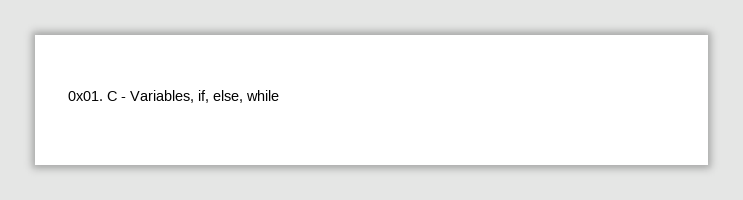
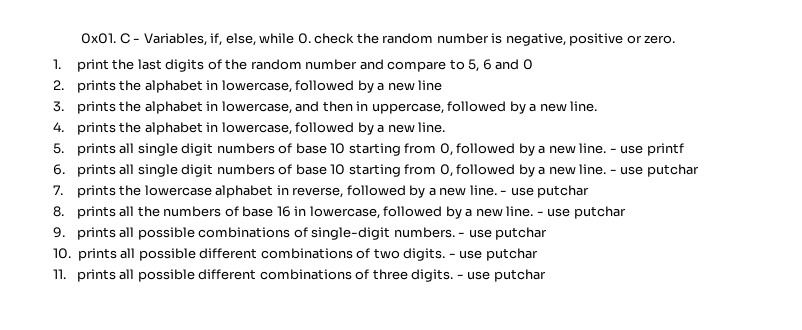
- C - Variables, if, else, while
+ C - Variables, if, else, while 0. check the random number is negative, positive or zero.
+ 1. print the last digits of the random number and compare to 5, 6 and 0
+ 2. prints the alphabet in lowercase, followed by a new line
+ 3. prints the alphabet in lowercase, and then in uppercase, followed by a new line.
+ 4. prints the alphabet in lowercase, followed by a new line.
+ 5. prints all single digit numbers of base 10 starting from 0, followed by a new line. - use printf
+ 6. prints all single digit numbers of base 10 starting from 0, followed by a new line. - use putchar
+ 7. prints the lowercase alphabet in reverse, followed by a new line. - use putchar
+ 8. prints all the numbers of base 16 in lowercase, followed by a new line. - use putchar
+ 9. prints all possible combinations of single-digit numbers. - use putchar
+ 10. prints all possible different combinations of two digits. - use putchar
+ 11. prints all possible different combinations of three digits. - use putchar

